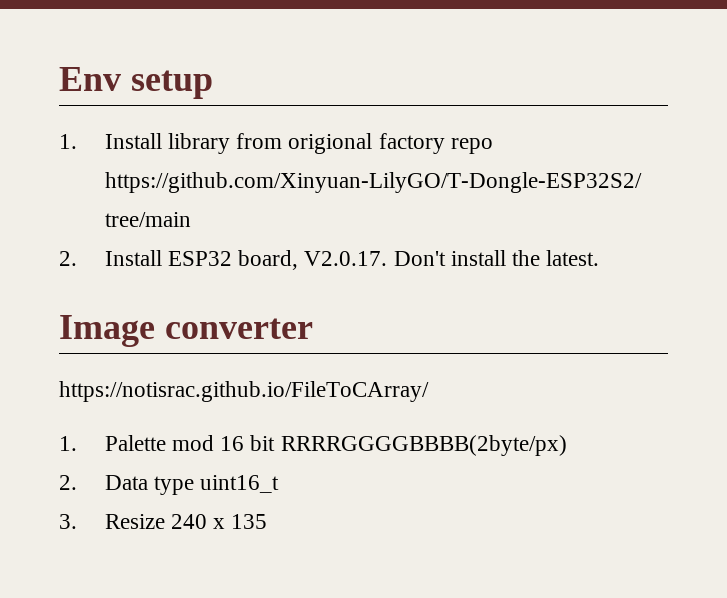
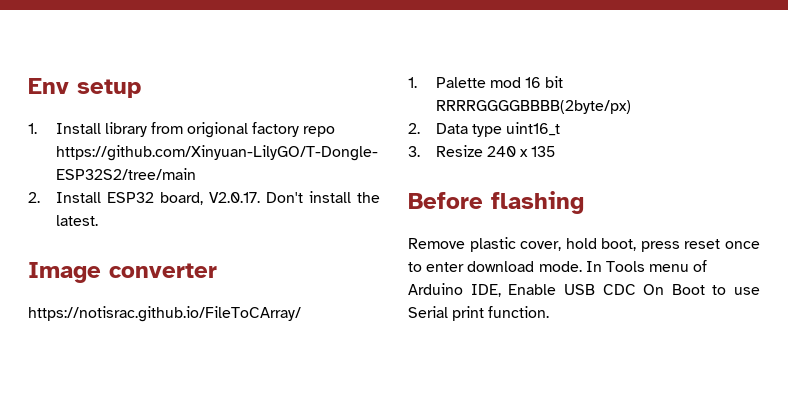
+ Before flashing
+ Remove plastic cover, hold boot, press reset once to enter download mode. In Tools menu of Arduino IDE, Enable USB CDC On Boot to use Serial print function.

